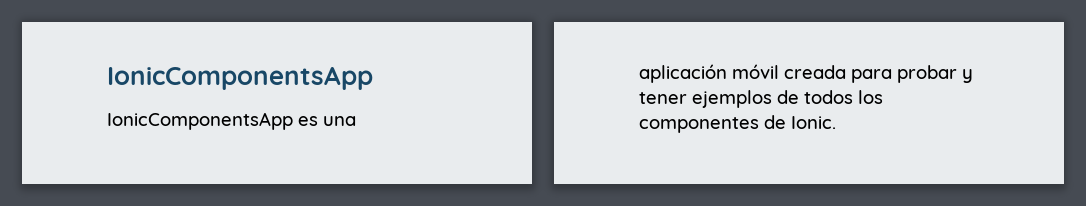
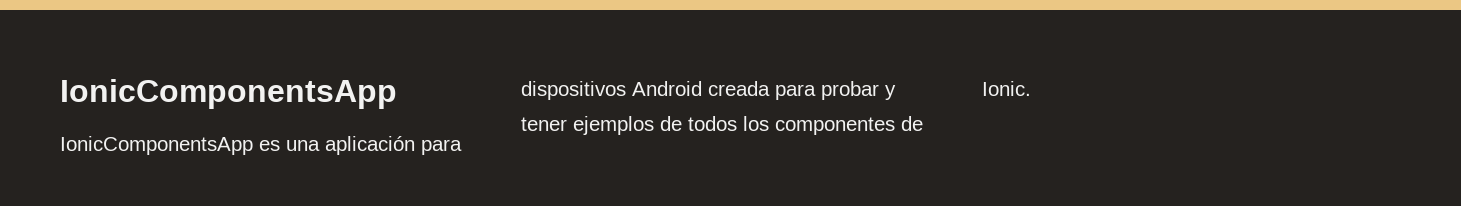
- IonicComponentsApp es una aplicación móvil creada para probar y tener ejemplos de todos los componentes de Ionic.
+ IonicComponentsApp es una aplicación para dispositivos Android creada para probar y tener ejemplos de todos los componentes de Ionic.

